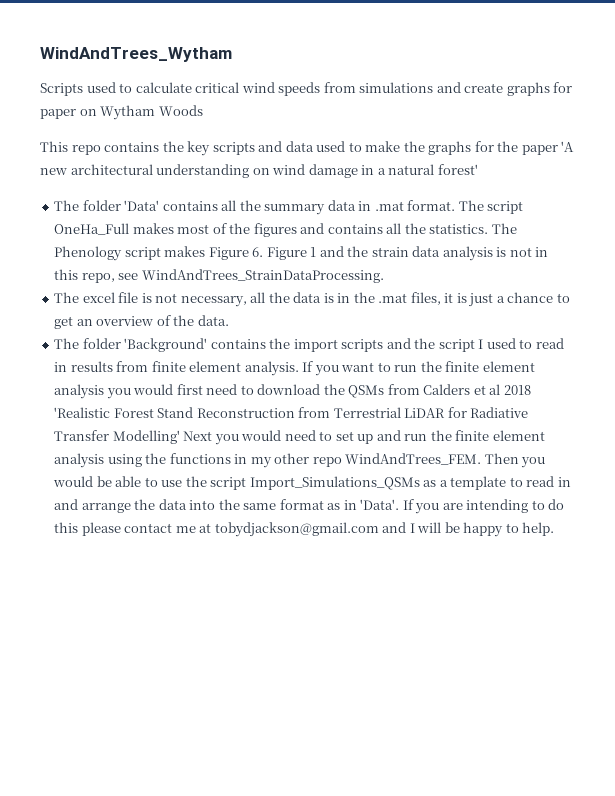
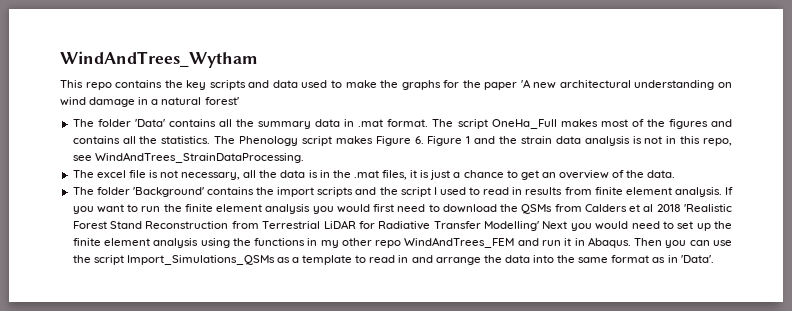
- Scripts used to calculate critical wind speeds from simulations and create graphs for paper on Wytham Woods
- If you want to run the finite element analysis you would first need to download the QSMs from Calders et al 2018 'Realistic Forest Stand Reconstruction from Terrestrial LiDAR for Radiative Transfer Modelling' Next you would need to set up and run the finite element analysis using the functions in my other repo WindAndTrees_FEM. Then you would be able to use the script Import_Simulations_QSMs as a template to read in and arrange the data into the same format as in 'Data'. If you are intending to do this please contact me at tobydjackson@gmail.com and I will be happy to help.
+ If you want to run the finite element analysis you would first need to download the QSMs from Calders et al 2018 'Realistic Forest Stand Reconstruction from Terrestrial LiDAR for Radiative Transfer Modelling' Next you would need to set up the finite element analysis using the functions in my other repo WindAndTrees_FEM and run it in Abaqus. Then you can use the script Import_Simulations_QSMs as a template to read in and arrange the data into the same format as in 'Data'.

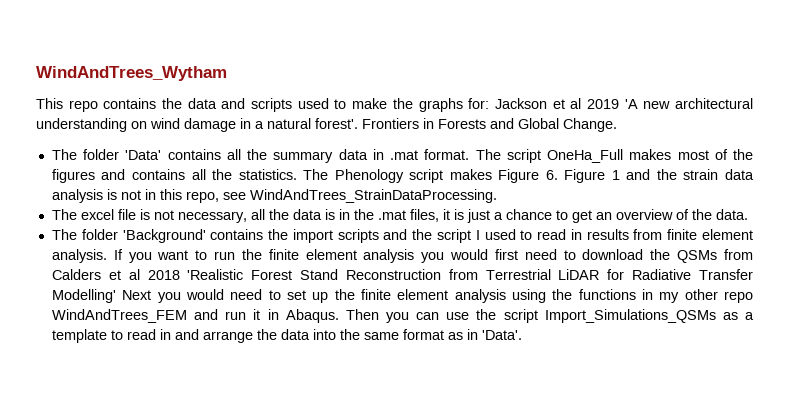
- This repo contains the key scripts and data used to make the graphs for the paper 'A new architectural understanding on wind damage in a natural forest'
+ This repo contains the data and scripts used to make the graphs for: Jackson et al 2019 'A new architectural understanding on wind damage in a natural forest'. Frontiers in Forests and Global Change.

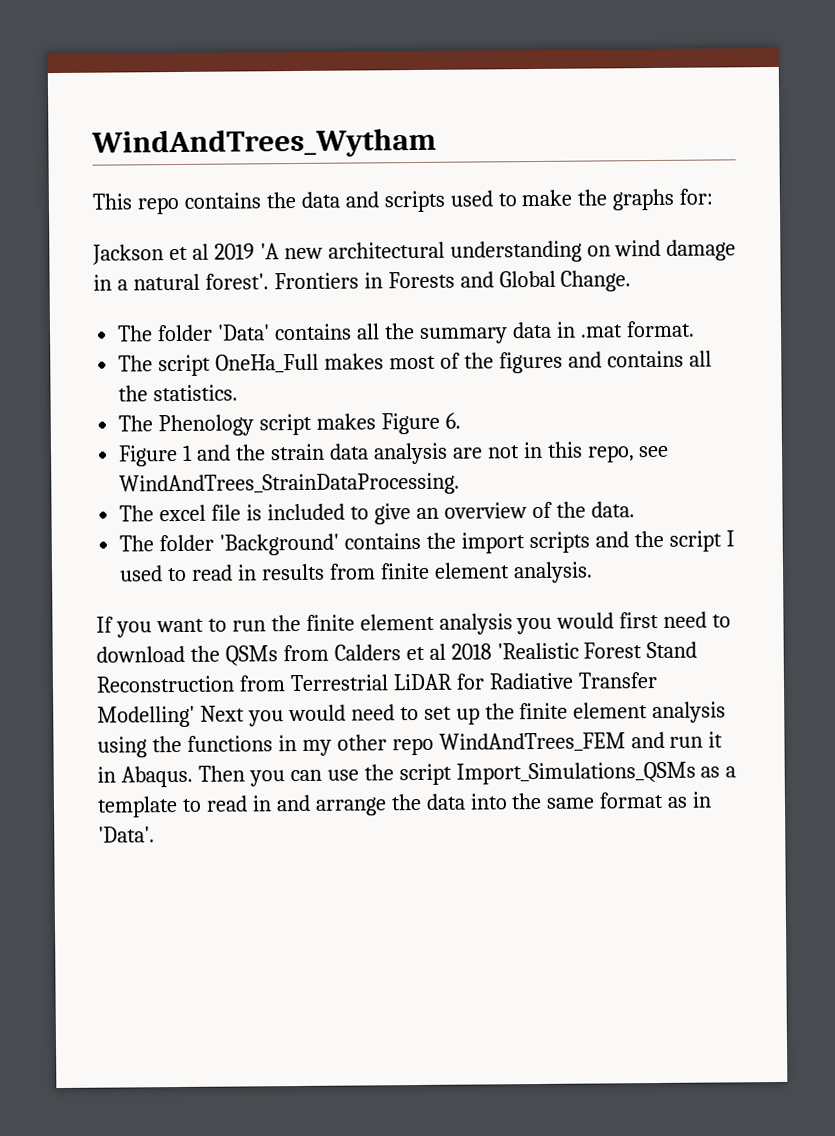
- This repo contains the data and scripts used to make the graphs for: Jackson et al 2019 'A new architectural understanding on wind damage in a natural forest'.
+ This repo contains the data and scripts used to make the graphs for:
+ Jackson et al 2019 'A new architectural understanding on wind damage in a natural forest'.
- The folder 'Data' contains all the summary data in .mat format. The script OneHa_Full makes most of the figures and contains all the statistics. The Phenology script makes Figure 6. Figure 1 and the strain data analysis is not in this repo, see WindAndTrees_StrainDataProcessing.
+ The folder 'Data' contains all the summary data in .mat format.
+ The script OneHa_Full makes most of the figures and contains all the statistics.
+ The Phenology script makes Figure 6.
+ Figure 1 and the strain data analysis are not in this repo, see WindAndTrees_StrainDataProcessing.
- The excel file is not necessary, all the data is in the .mat files, it is just a chance to get an overview of the data.
+ The excel file is included to give an overview of the data.
- The folder 'Background' contains the import scripts and the script I used to read in results from finite element analysis. If you want to run the finite element analysis you would first need to download the QSMs from Calders et al 2018 'Realistic Forest Stand Reconstruction from Terrestrial LiDAR for Radiative Transfer Modelling' Next you would need to set up the finite element analysis using the functions in my other repo WindAndTrees_FEM and run it in Abaqus.
+ The folder 'Background' contains the import scripts and the script I used to read in results from finite element analysis.
+ If you want to run the finite element analysis you would first need to download the QSMs from Calders et al 2018 'Realistic Forest Stand Reconstruction from Terrestrial LiDAR for Radiative Transfer Modelling' Next you would need to set up the finite element analysis using the functions in my other repo WindAndTrees_FEM and run it in Abaqus.

